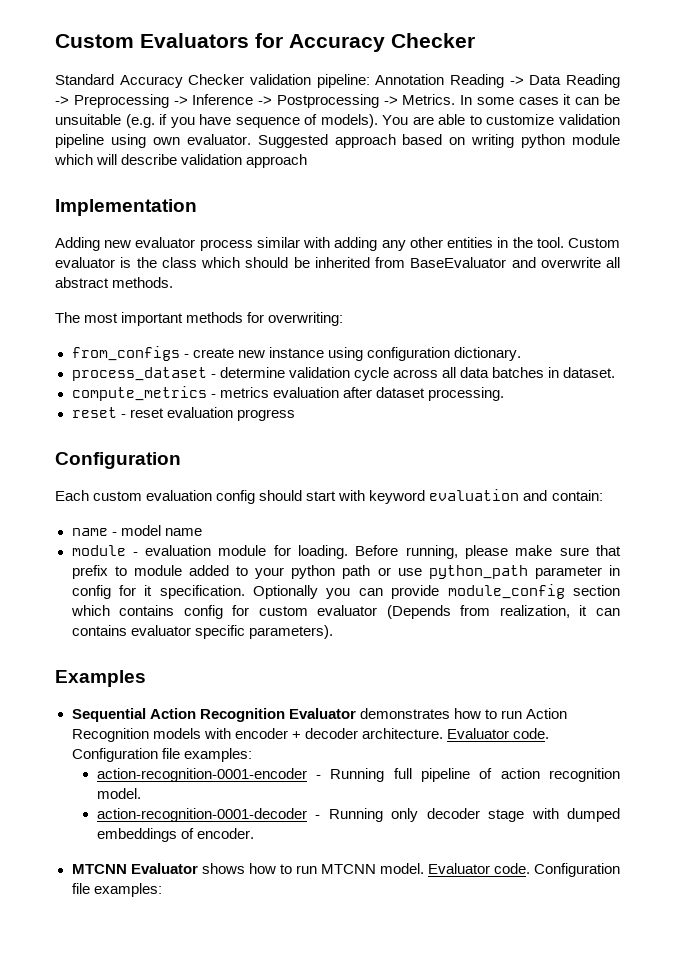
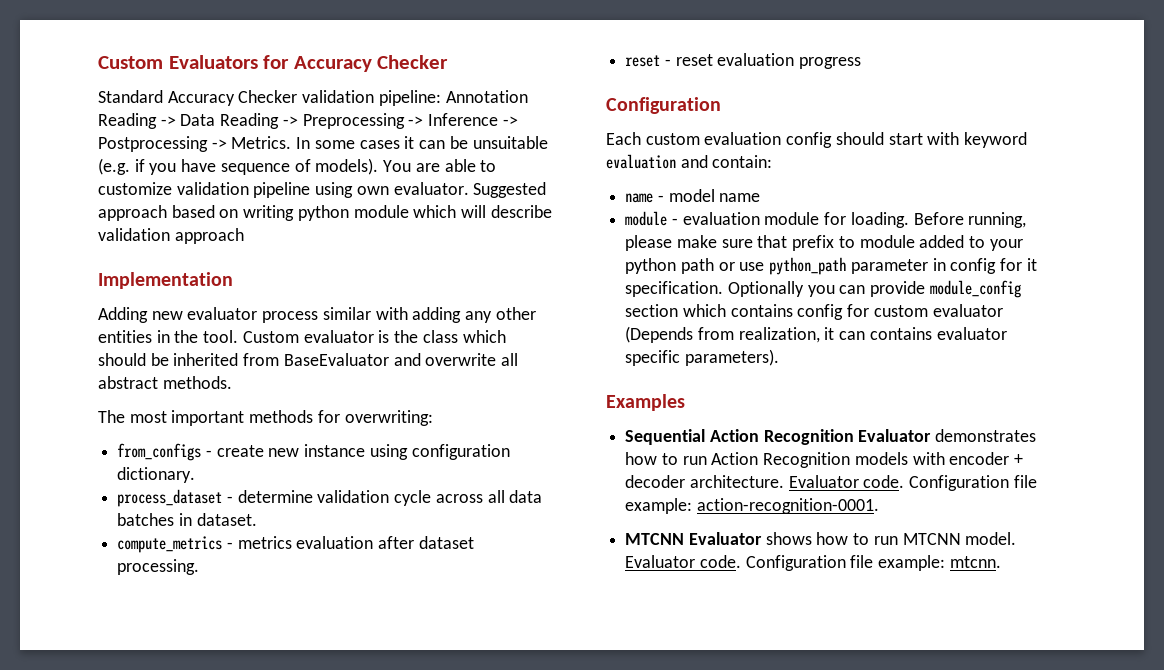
- Sequential Action Recognition Evaluator demonstrates how to run Action Recognition models with encoder + decoder architecture. Evaluator code. Configuration file examples:
- action-recognition-0001-encoder - Running full pipeline of action recognition model.
- action-recognition-0001-decoder - Running only decoder stage with dumped embeddings of encoder.
+ Sequential Action Recognition Evaluator demonstrates how to run Action Recognition models with encoder + decoder architecture. Evaluator code. Configuration file example: action-recognition-0001.
- MTCNN Evaluator shows how to run MTCNN model. Evaluator code. Configuration file examples:
+ MTCNN Evaluator shows how to run MTCNN model. Evaluator code. Configuration file example: mtcnn.

